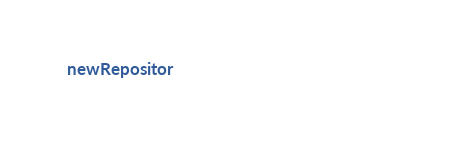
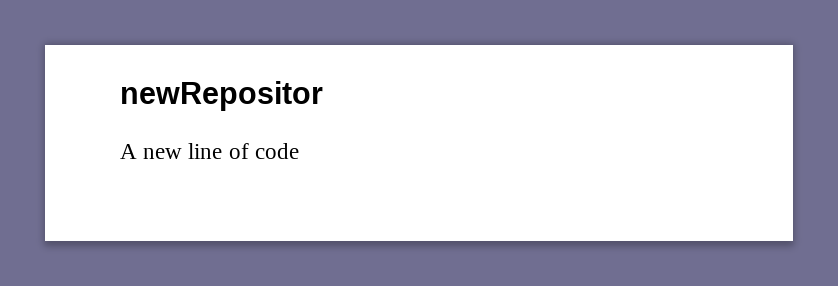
+ A new line of code

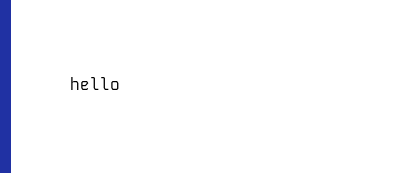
- newRepositor
- A new line of code
+ hello

